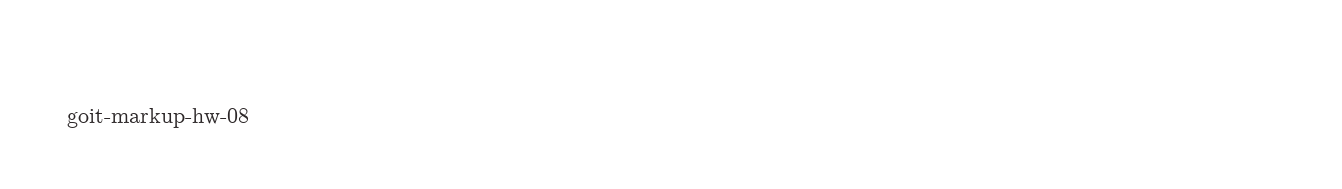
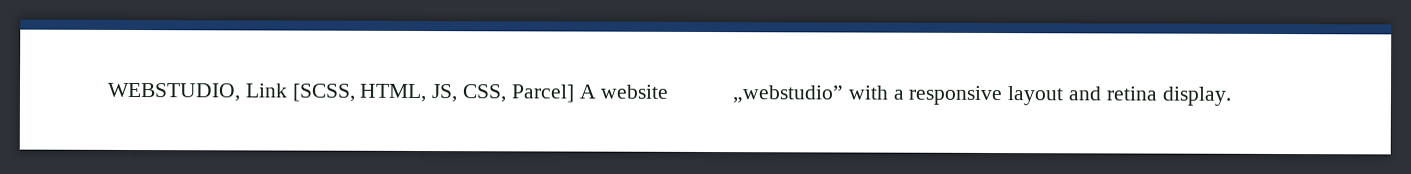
- goit-markup-hw-08
+ WEBSTUDIO, Link [SCSS, HTML, JS, CSS, Parcel] A website „webstudio” with a responsive layout and retina display.

